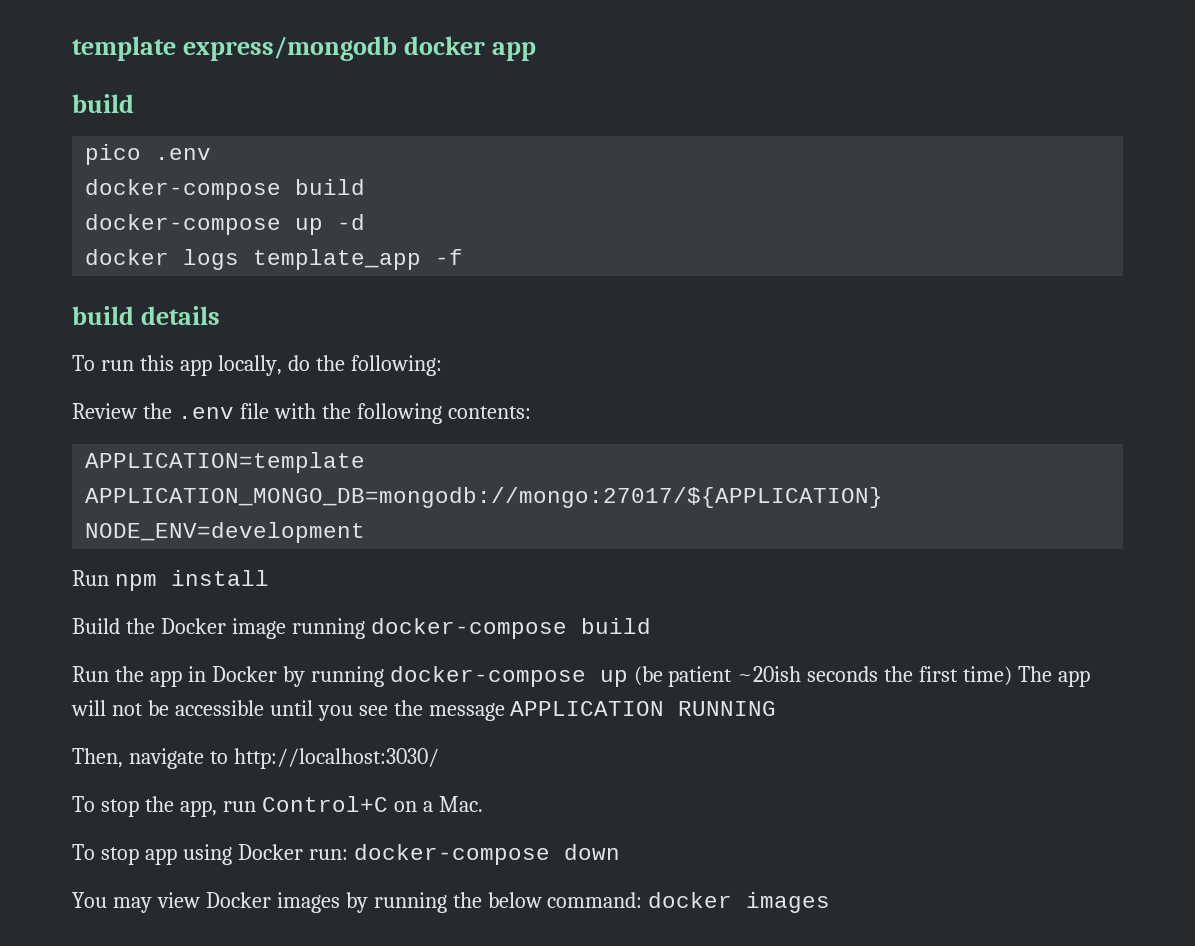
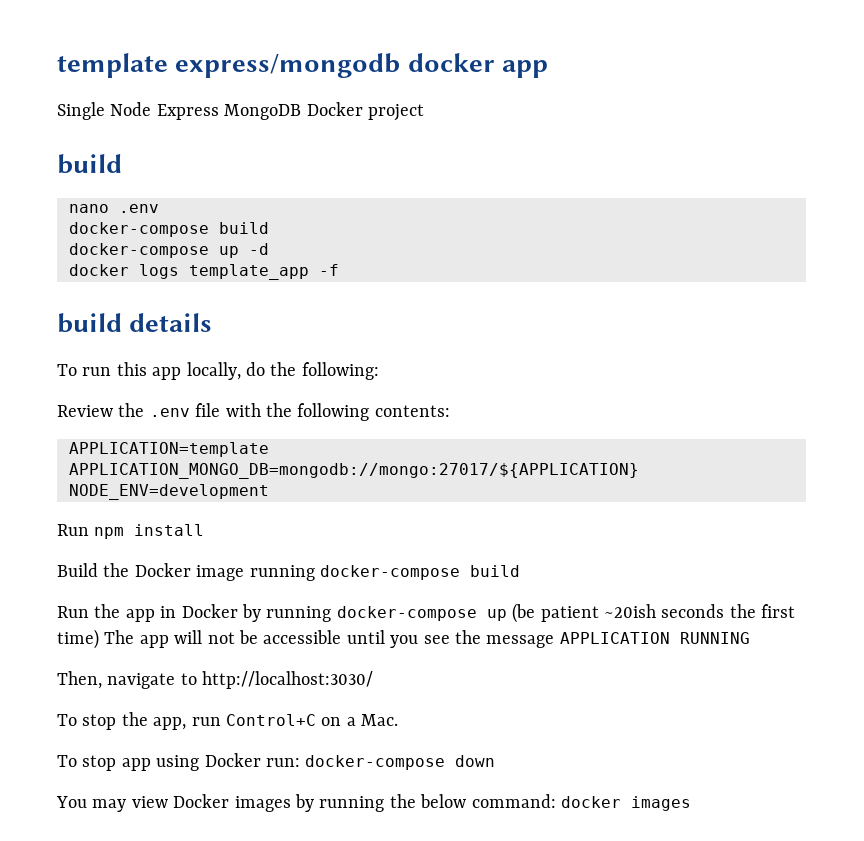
  template express/mongodb docker app
+ Single Node Express MongoDB Docker project
  build
- pico .env
+ nano .env

